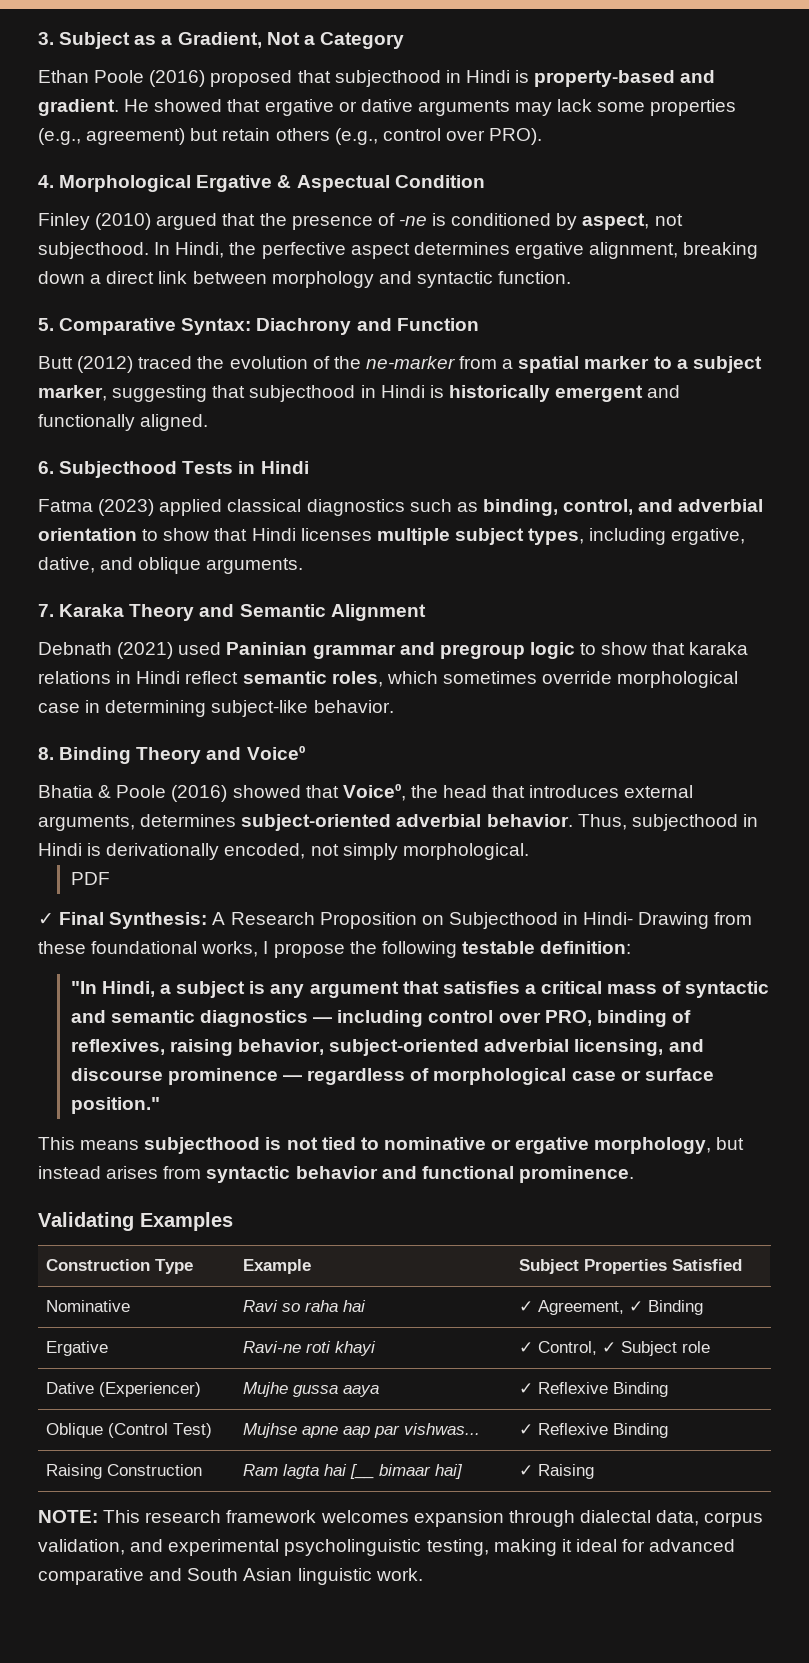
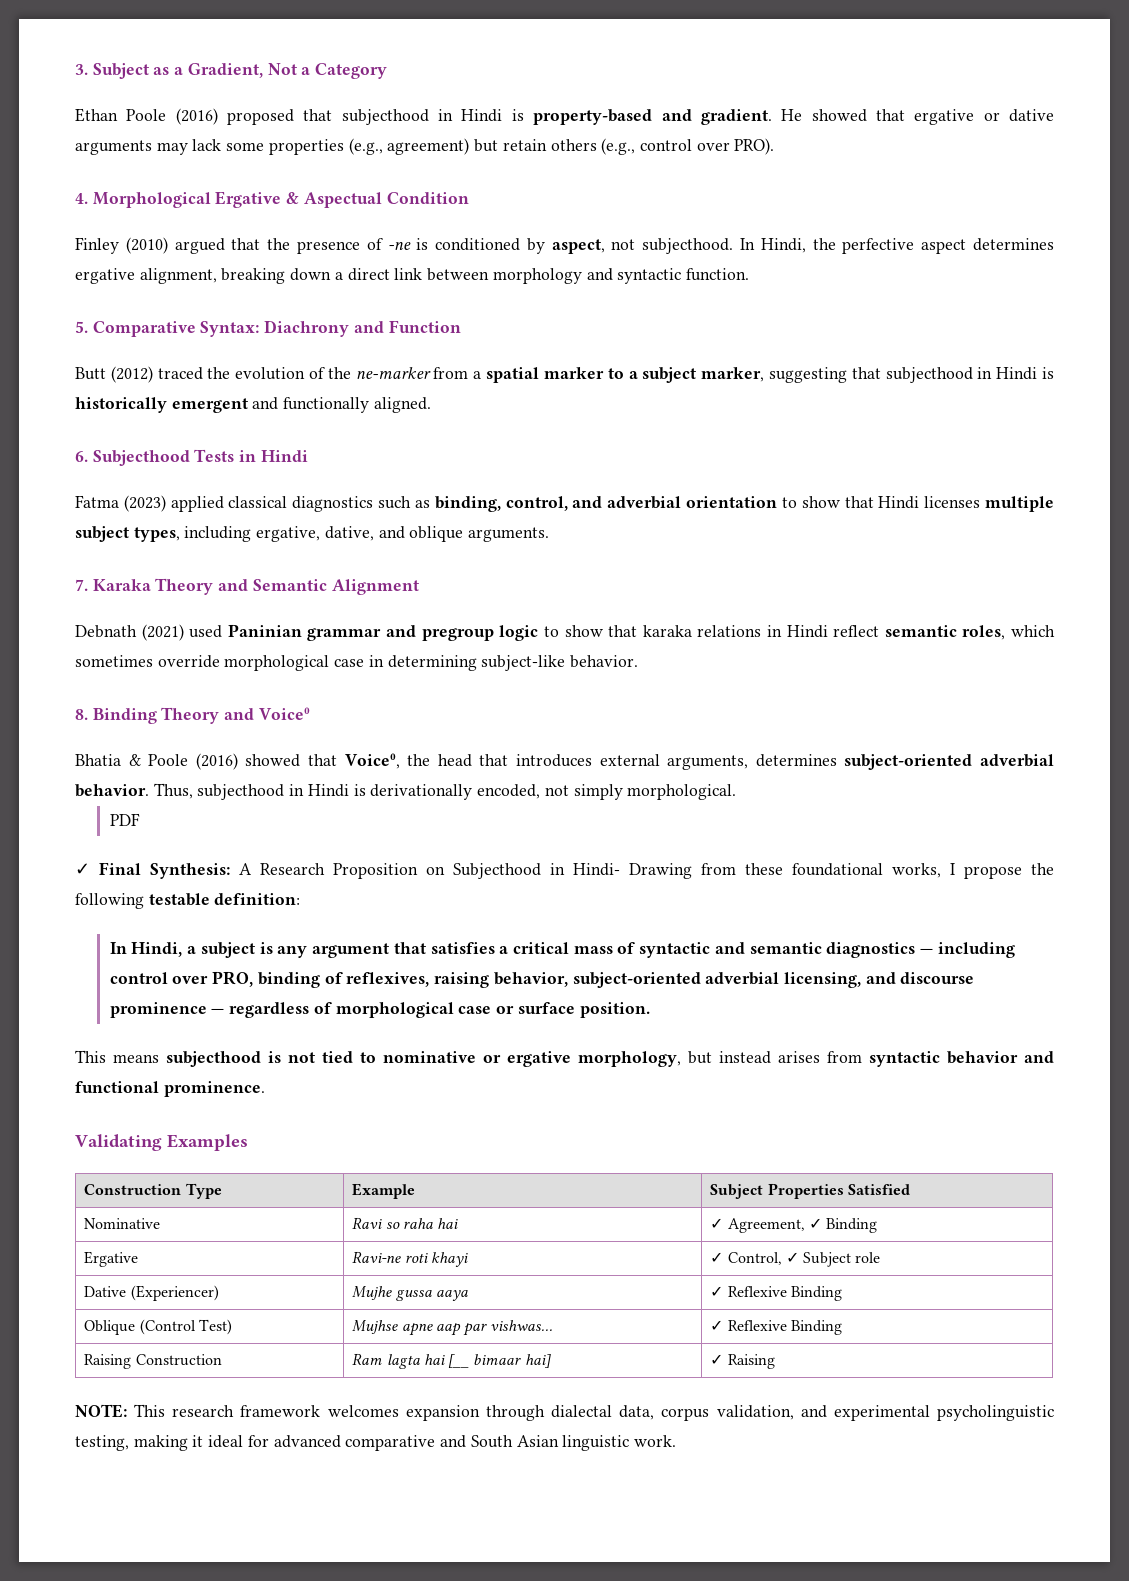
- "In Hindi, a subject is any argument that satisfies a critical mass of syntactic and semantic diagnostics — including control over PRO, binding of reflexives, raising behavior, subject-oriented adverbial licensing, and discourse prominence — regardless of morphological case or surface position."
+ In Hindi, a subject is any argument that satisfies a critical mass of syntactic and semantic diagnostics — including control over PRO, binding of reflexives, raising behavior, subject-oriented adverbial licensing, and discourse prominence — regardless of morphological case or surface position.

